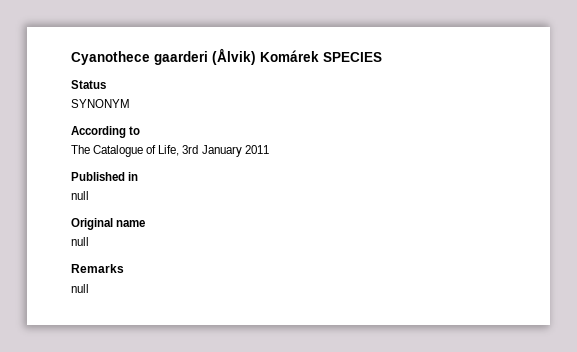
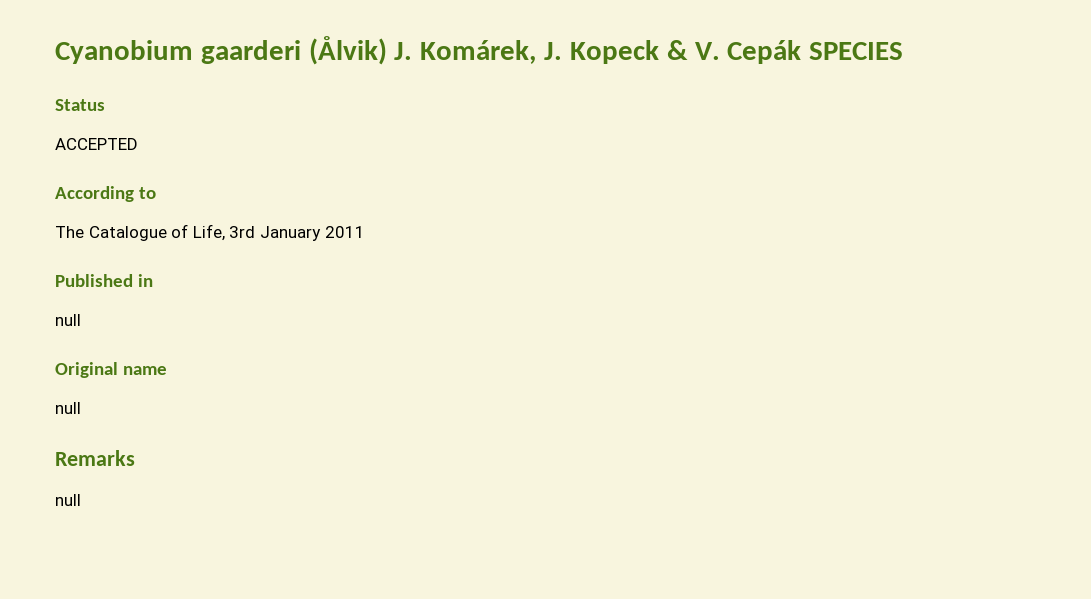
- Cyanothece gaarderi (Ålvik) Komárek SPECIES
+ Cyanobium gaarderi (Ålvik) J. Komárek, J. Kopeck & V. Cepák SPECIES
- SYNONYM
+ ACCEPTED

